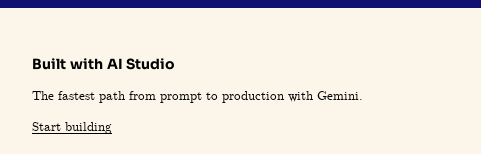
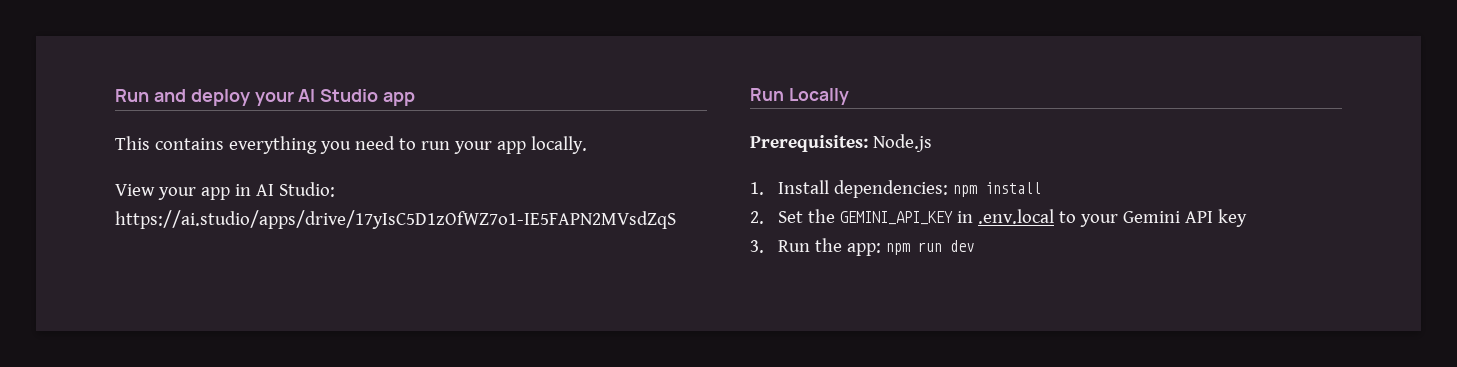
- Built with AI Studio
- The fastest path from prompt to production with Gemini.
- Start building
+ Run and deploy your AI Studio app
+ This contains everything you need to run your app locally.
+ View your app in AI Studio: https://ai.studio/apps/drive/17yIsC5D1zOfWZ7o1-IE5FAPN2MVsdZqS
+ Run Locally
+ Prerequisites: Node.js
+ 1. Install dependencies: npm install
+ 2. Set the GEMINI_API_KEY in .env.local to your Gemini API key
+ 3. Run the app: npm run dev

